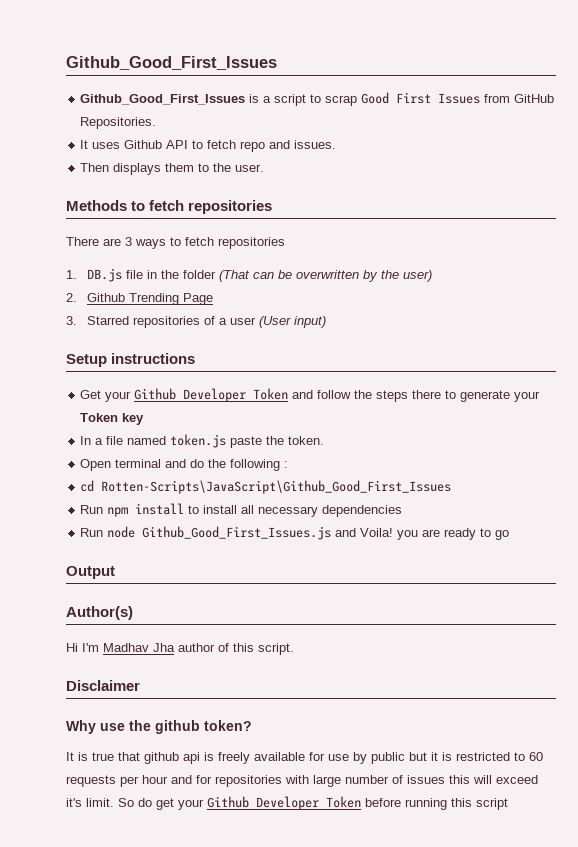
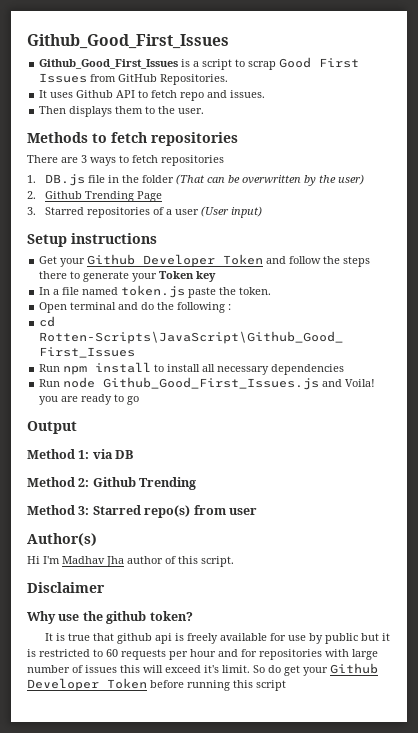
+ Method 1: via DB
+ Method 2: Github Trending
+ Method 3: Starred repo(s) from user

